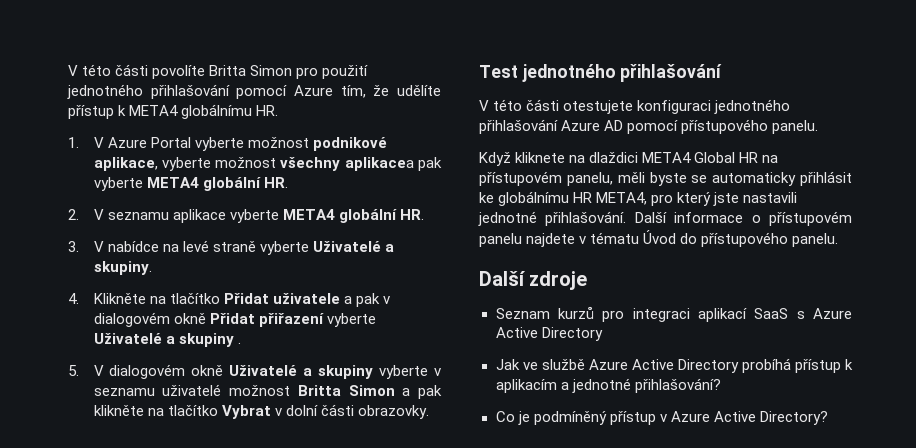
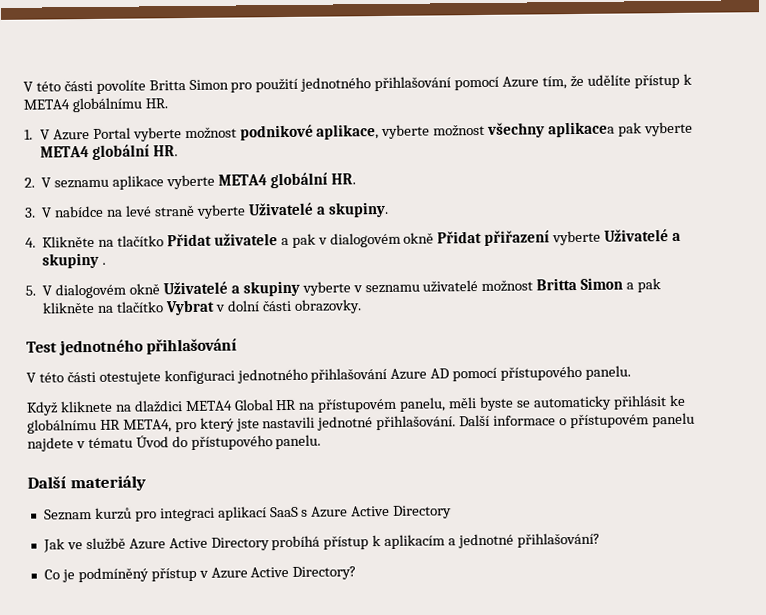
- Další zdroje
+ Další materiály

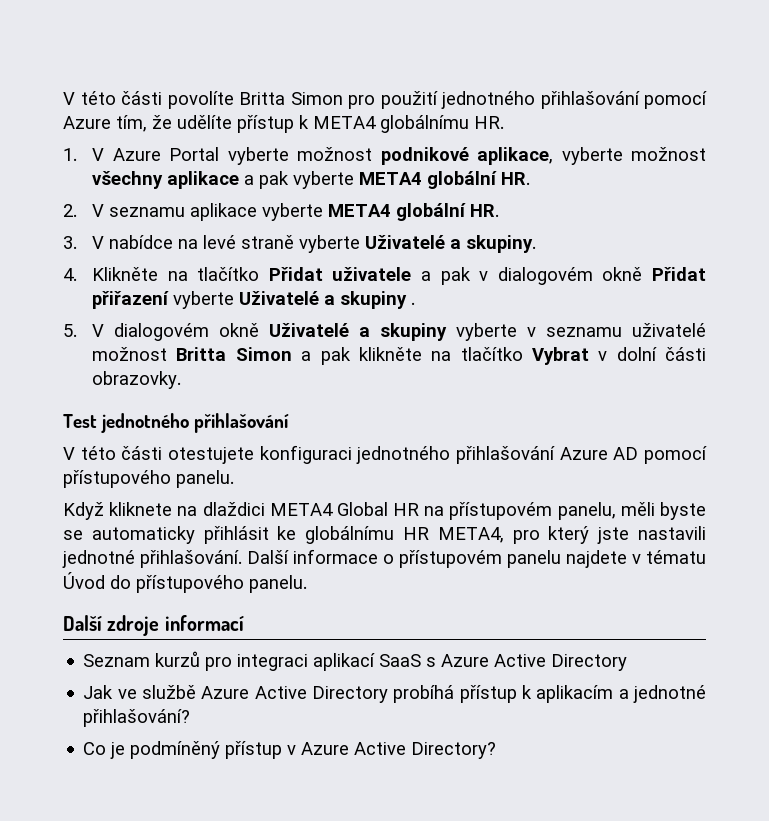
- 1. V Azure Portal vyberte možnost podnikové aplikace, vyberte možnost všechny aplikacea pak vyberte META4 globální HR.
+ 1. V Azure Portal vyberte možnost podnikové aplikace, vyberte možnost všechny aplikace a pak vyberte META4 globální HR.
- Další materiály
+ Další zdroje informací

